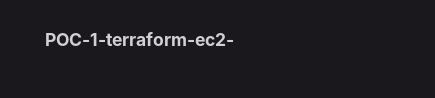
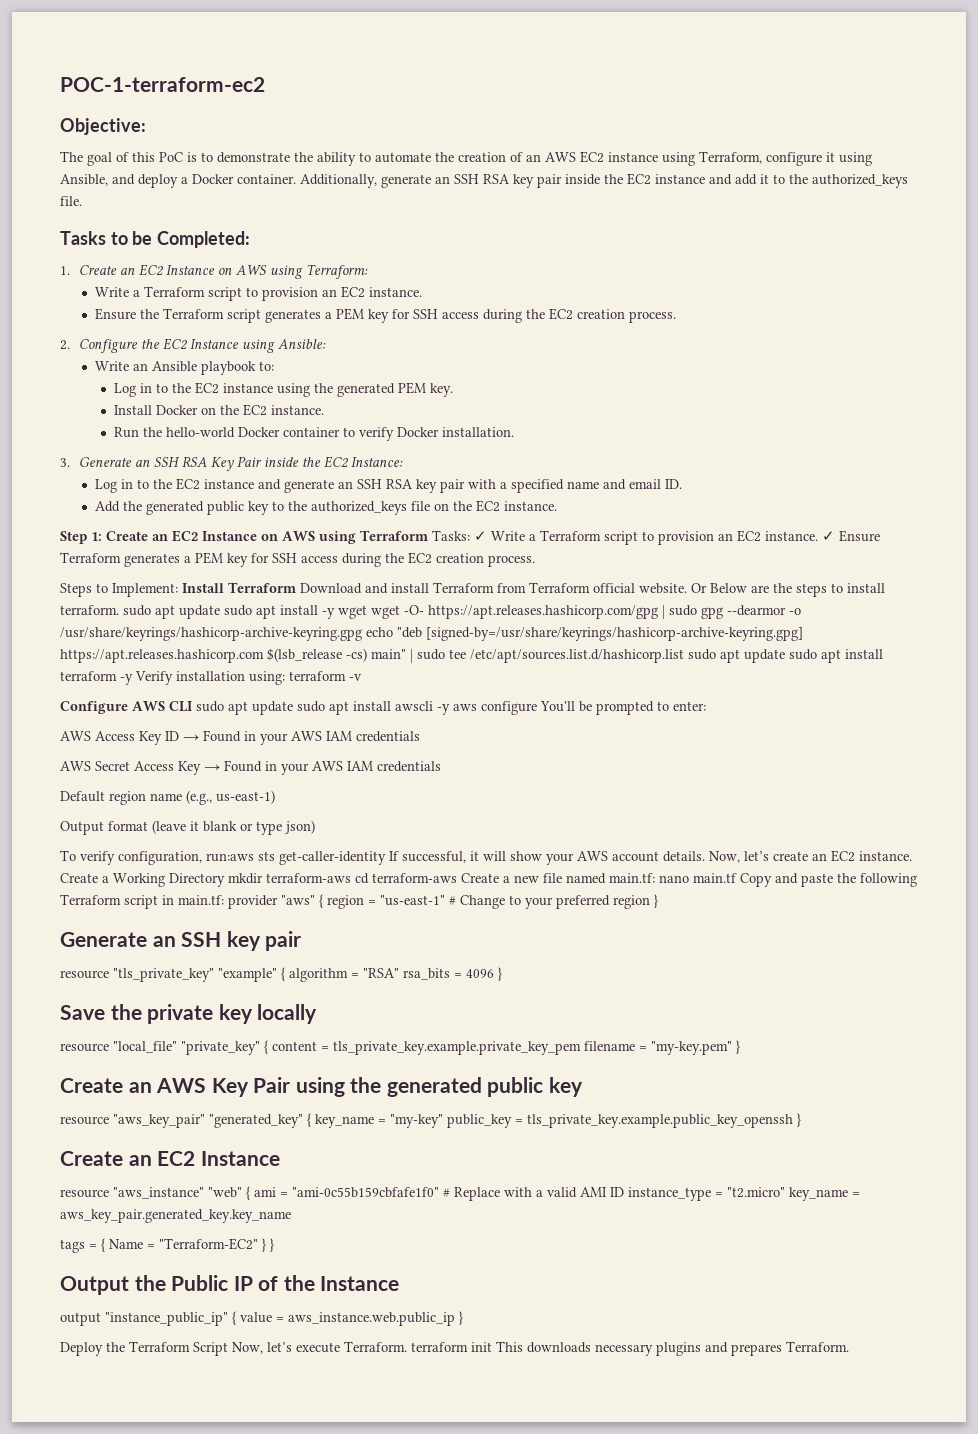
- POC-1-terraform-ec2-
+ POC-1-terraform-ec2
+ Objective:
+ The goal of this PoC is to demonstrate the ability to automate the creation of an AWS EC2 instance using Terraform, configure it using Ansible, and deploy a Docker container. Additionally, generate an SSH RSA key pair inside the EC2 instance and add it to the authorized_keys file.
+ Tasks to be Completed:
+ 1. Create an EC2 Instance on AWS using Terraform:
+ Write a Terraform script to provision an EC2 instance.
+ Ensure the Terraform script generates a PEM key for SSH access during the EC2 creation process.
+ 2. Configure the EC2 Instance using Ansible:
+ Write an Ansible playbook to:
+ Log in to the EC2 instance using the generated PEM key.
+ Install Docker on the EC2 instance.
+ Run the hello-world Docker container to verify Docker installation.
+ 3. Generate an SSH RSA Key Pair inside the EC2 Instance:
+ Log in to the EC2 instance and generate an SSH RSA key pair with a specified name and email ID.
+ Add the generated public key to the authorized_keys file on the EC2 instance.
+ Step 1: Create an EC2 Instance on AWS using Terraform Tasks: ✓ Write a Terraform script to provision an EC2 instance. ✓ Ensure Terraform generates a PEM key for SSH access during the EC2 creation process.
+ Steps to Implement: Install Terraform Download and install Terraform from Terraform official website. Or Below are the steps to install terraform. sudo apt update sudo apt install -y wget wget -O- https://apt.releases.hashicorp.com/gpg | sudo gpg --dearmor -o /usr/share/keyrings/hashicorp-archive-keyring.gpg echo "deb [signed-by=/usr/share/keyrings/hashicorp-archive-keyring.gpg] https://apt.releases.hashicorp.com $(lsb_release -cs) main" | sudo tee /etc/apt/sources.list.d/hashicorp.list sudo apt update sudo apt install terraform -y Verify installation using: terraform -v
+ Configure AWS CLI sudo apt update sudo apt install awscli -y aws configure You'll be prompted to enter:
+ AWS Access Key ID → Found in your AWS IAM credentials
+ AWS Secret Access Key → Found in your AWS IAM credentials
+ Default region name (e.g., us-east-1)
+ Output format (leave it blank or type json)
+ To verify configuration, run:aws sts get-caller-identity If successful, it will show your AWS account details. Now, let’s create an EC2 instance. Create a Working Directory mkdir terraform-aws cd terraform-aws Create a new file named main.tf: nano main.tf Copy and paste the following Terraform script in main.tf: provider "aws" { region = "us-east-1" # Change to your preferred region }
+ Generate an SSH key pair
+ resource "tls_private_key" "example" { algorithm = "RSA" rsa_bits = 4096 }
+ Save the private key locally
+ resource "local_file" "private_key" { content = tls_private_key.example.private_key_pem filename = "my-key.pem" }
+ Create an AWS Key Pair using the generated public key
+ resource "aws_key_pair" "generated_key" { key_name = "my-key" public_key = tls_private_key.example.public_key_openssh }
+ Create an EC2 Instance
+ resource "aws_instance" "web" { ami = "ami-0c55b159cbfafe1f0" # Replace with a valid AMI ID instance_type = "t2.micro" key_name = aws_key_pair.generated_key.key_name
+ tags = { Name = "Terraform-EC2" } }
+ Output the Public IP of the Instance
+ output "instance_public_ip" { value = aws_instance.web.public_ip }
+ Deploy the Terraform Script Now, let’s execute Terraform. terraform init This downloads necessary plugins and prepares Terraform.

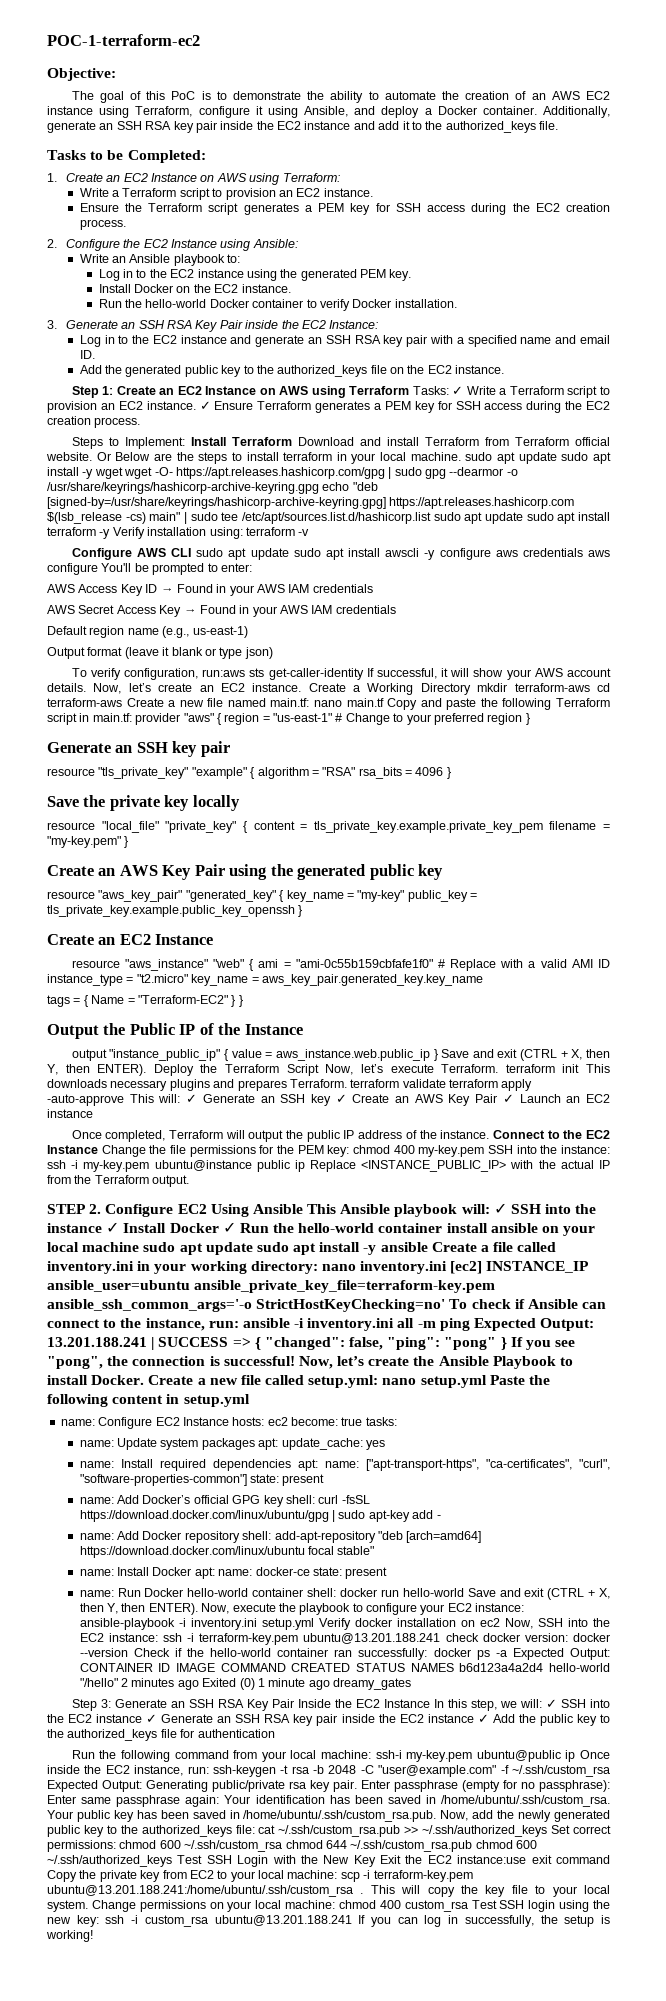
- Or Below are the steps to install terraform. sudo apt update sudo apt install -y wget wget -O- https://apt.releases.hashicorp.com/gpg | sudo gpg --dearmor -o /usr/share/keyrings/hashicorp-archive-keyring.gpg echo "deb [signed-by=/usr/share/keyrings/hashicorp-archive-keyring.gpg] https://apt.releases.hashicorp.com $(lsb_release -cs) main" | sudo tee /etc/apt/sources.list.d/hashicorp.list sudo apt update sudo apt install terraform -y Verify installation using: terraform -v
+ Or Below are the steps to install terraform in your local machine. sudo apt update sudo apt install -y wget wget -O- https://apt.releases.hashicorp.com/gpg | sudo gpg --dearmor -o /usr/share/keyrings/hashicorp-archive-keyring.gpg echo "deb [signed-by=/usr/share/keyrings/hashicorp-archive-keyring.gpg] https://apt.releases.hashicorp.com $(lsb_release -cs) main" | sudo tee /etc/apt/sources.list.d/hashicorp.list sudo apt update sudo apt install terraform -y Verify installation using: terraform -v
- Configure AWS CLI sudo apt update sudo apt install awscli -y aws configure You'll be prompted to enter:
+ Configure AWS CLI sudo apt update sudo apt install awscli -y configure aws credentials aws configure You'll be prompted to enter:
- output "instance_public_ip" { value = aws_instance.web.public_ip }
- Deploy the Terraform Script Now, let’s execute Terraform. terraform init This downloads necessary plugins and prepares Terraform.
+ output "instance_public_ip" { value = aws_instance.web.public_ip } Save and exit (CTRL + X, then Y, then ENTER). Deploy the Terraform Script Now, let’s execute Terraform. terraform init This downloads necessary plugins and prepares Terraform. terraform validate terraform apply -auto-approve This will: ✓ Generate an SSH key ✓ Create an AWS Key Pair ✓ Launch an EC2 instance
+ Once completed, Terraform will output the public IP address of the instance. Connect to the EC2 Instance Change the file permissions for the PEM key: chmod 400 my-key.pem SSH into the instance: ssh -i my-key.pem ubuntu@instance public ip Replace <INSTANCE_PUBLIC_IP> with the actual IP from the Terraform output.
+ STEP 2. Configure EC2 Using Ansible This Ansible playbook will: ✓ SSH into the instance ✓ Install Docker ✓ Run the hello-world container install ansible on your local machine sudo apt update sudo apt install -y ansible Create a file called inventory.ini in your working directory: nano inventory.ini [ec2] INSTANCE_IP ansible_user=ubuntu ansible_private_key_file=terraform-key.pem ansible_ssh_common_args='-o StrictHostKeyChecking=no' To check if Ansible can connect to the instance, run: ansible -i inventory.ini all -m ping Expected Output: 13.201.188.241 | SUCCESS => { "changed": false, "ping": "pong" } If you see "pong", the connection is successful! Now, let’s create the Ansible Playbook to install Docker. Create a new file called setup.yml: nano setup.yml Paste the following content in setup.yml
+ name: Configure EC2 Instance hosts: ec2 become: true tasks:
+ name: Update system packages apt: update_cache: yes
+ name: Install required dependencies apt: name: ["apt-transport-https", "ca-certificates", "curl", "software-properties-common"] state: present
+ name: Add Docker’s official GPG key shell: curl -fsSL https://download.docker.com/linux/ubuntu/gpg | sudo apt-key add -
+ name: Add Docker repository shell: add-apt-repository "deb [arch=amd64] https://download.docker.com/linux/ubuntu focal stable"
+ name: Install Docker apt: name: docker-ce state: present
+ name: Run Docker hello-world container shell: docker run hello-world Save and exit (CTRL + X, then Y, then ENTER). Now, execute the playbook to configure your EC2 instance: ansible-playbook -i inventory.ini setup.yml Verify docker installation on ec2 Now, SSH into the EC2 instance: ssh -i terraform-key.pem ubuntu@13.201.188.241 check docker version: docker --version Check if the hello-world container ran successfully: docker ps -a Expected Output: CONTAINER ID IMAGE COMMAND CREATED STATUS NAMES b6d123a4a2d4 hello-world "/hello" 2 minutes ago Exited (0) 1 minute ago dreamy_gates
+ Step 3: Generate an SSH RSA Key Pair Inside the EC2 Instance In this step, we will: ✓ SSH into the EC2 instance ✓ Generate an SSH RSA key pair inside the EC2 instance ✓ Add the public key to the authorized_keys file for authentication
+ Run the following command from your local machine: ssh-i my-key.pem ubuntu@public ip Once inside the EC2 instance, run: ssh-keygen -t rsa -b 2048 -C "user@example.com" -f ~/.ssh/custom_rsa Expected Output: Generating public/private rsa key pair. Enter passphrase (empty for no passphrase): Enter same passphrase again: Your identification has been saved in /home/ubuntu/.ssh/custom_rsa. Your public key has been saved in /home/ubuntu/.ssh/custom_rsa.pub. Now, add the newly generated public key to the authorized_keys file: cat ~/.ssh/custom_rsa.pub >> ~/.ssh/authorized_keys Set correct permissions: chmod 600 ~/.ssh/custom_rsa chmod 644 ~/.ssh/custom_rsa.pub chmod 600 ~/.ssh/authorized_keys Test SSH Login with the New Key Exit the EC2 instance:use exit command Copy the private key from EC2 to your local machine: scp -i terraform-key.pem ubuntu@13.201.188.241:/home/ubuntu/.ssh/custom_rsa . This will copy the key file to your local system. Change permissions on your local machine: chmod 400 custom_rsa Test SSH login using the new key: ssh -i custom_rsa ubuntu@13.201.188.241 If you can log in successfully, the setup is working!

